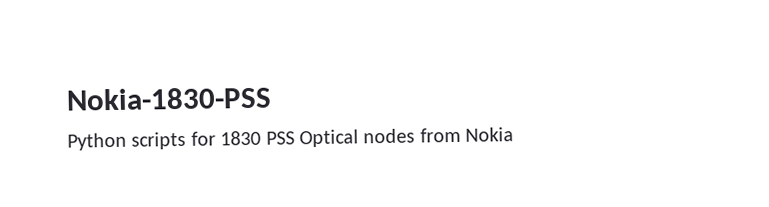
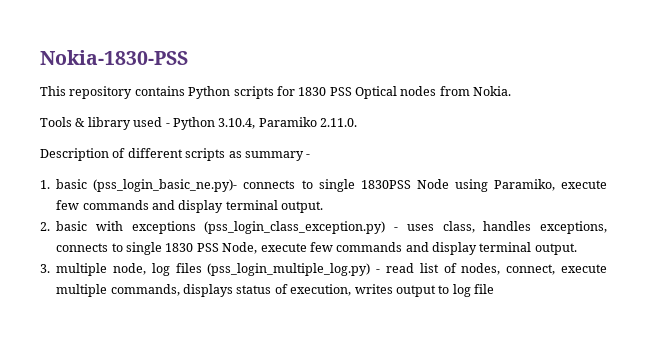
- Python scripts for 1830 PSS Optical nodes from Nokia
+ This repository contains Python scripts for 1830 PSS Optical nodes from Nokia.
+ Tools & library used - Python 3.10.4, Paramiko 2.11.0.
+ Description of different scripts as summary -
+ 1. basic (pss_login_basic_ne.py)- connects to single 1830PSS Node using Paramiko, execute few commands and display terminal output.
+ 2. basic with exceptions (pss_login_class_exception.py) - uses class, handles exceptions, connects to single 1830 PSS Node, execute few commands and display terminal output.
+ 3. multiple node, log files (pss_login_multiple_log.py) - read list of nodes, connect, execute multiple commands, displays status of execution, writes output to log file

